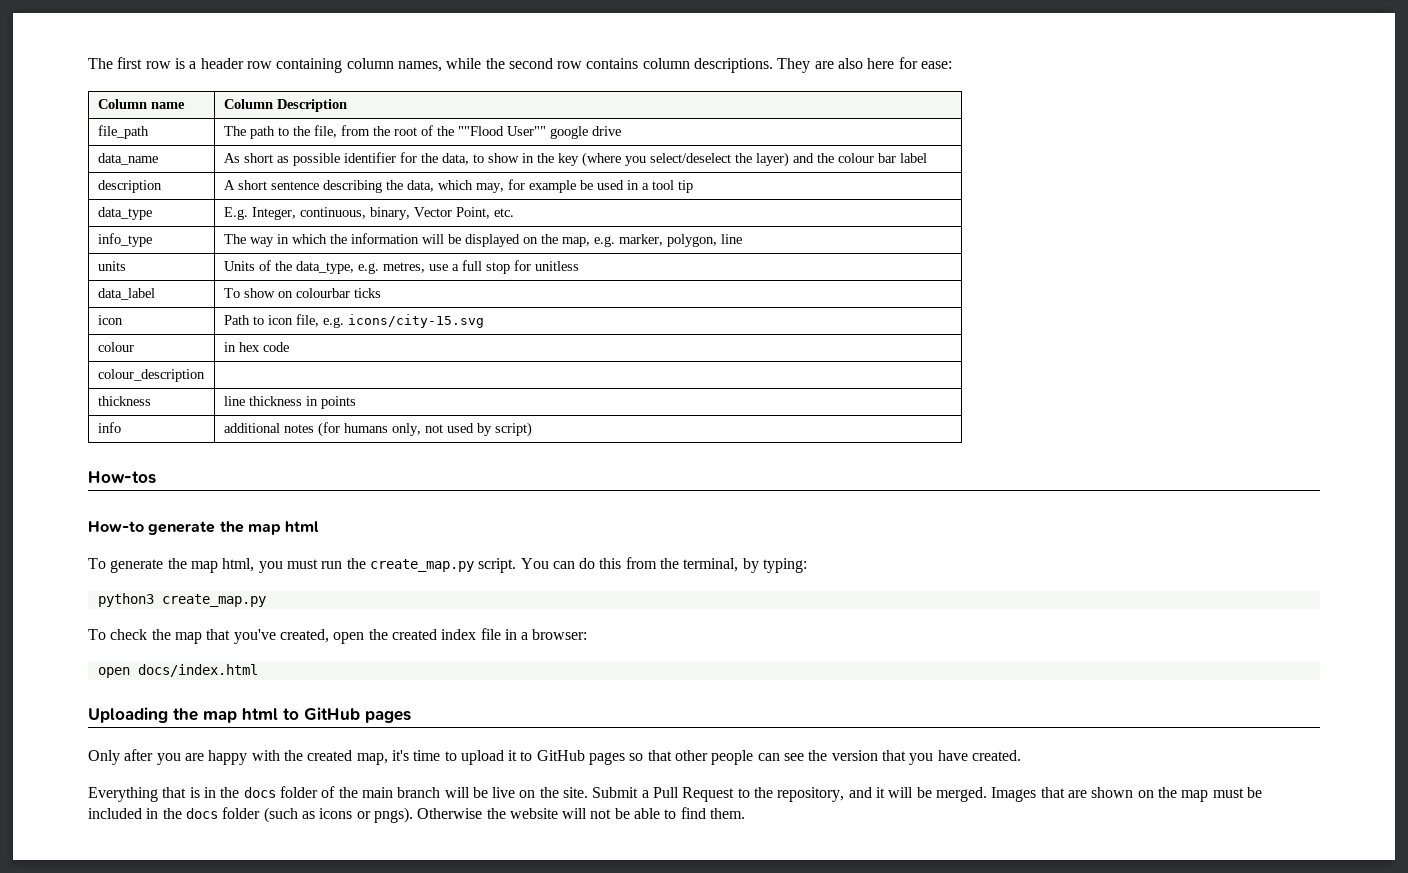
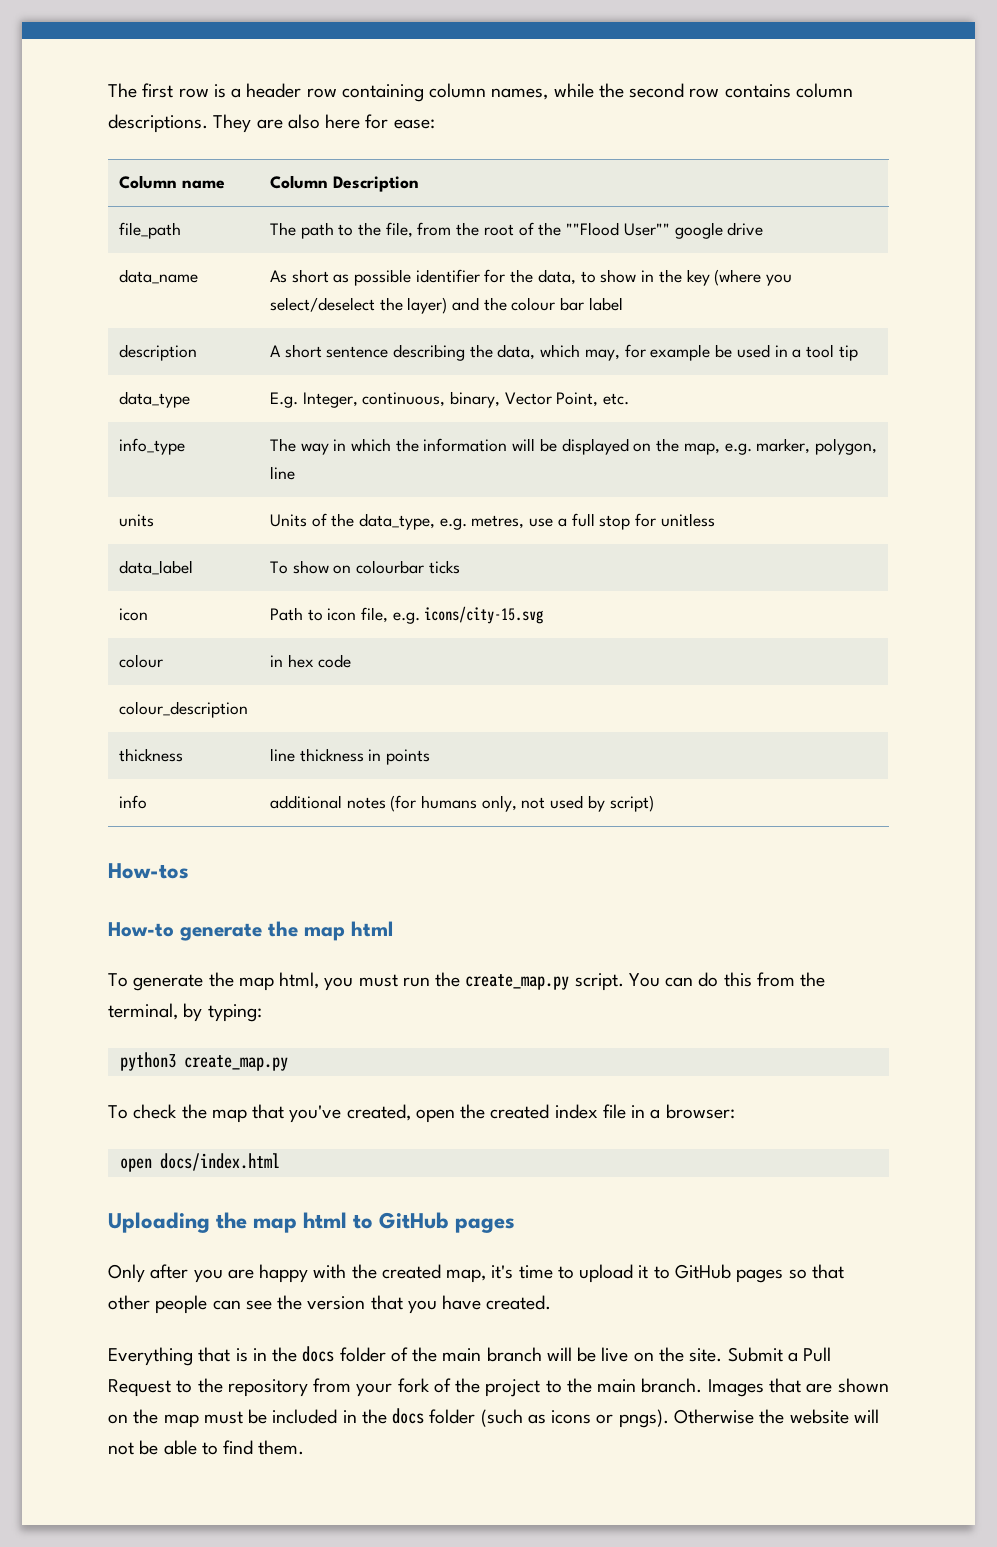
- Submit a Pull Request to the repository, and it will be merged.
+ Submit a Pull Request to the repository from your fork of the project to the main branch.

